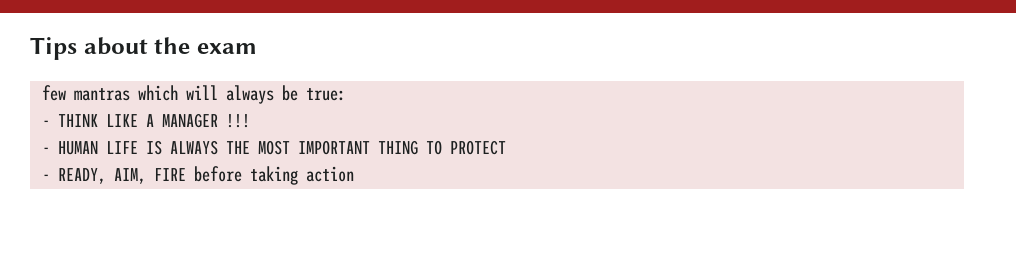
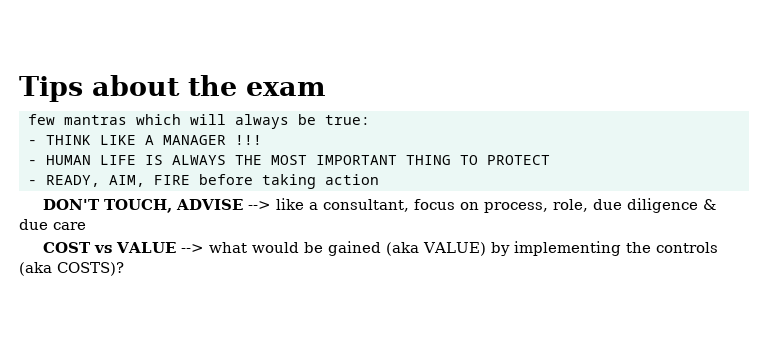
+ DON'T TOUCH, ADVISE --> like a consultant, focus on process, role, due diligence & due care
+ COST vs VALUE --> what would be gained (aka VALUE) by implementing the controls (aka COSTS)?

